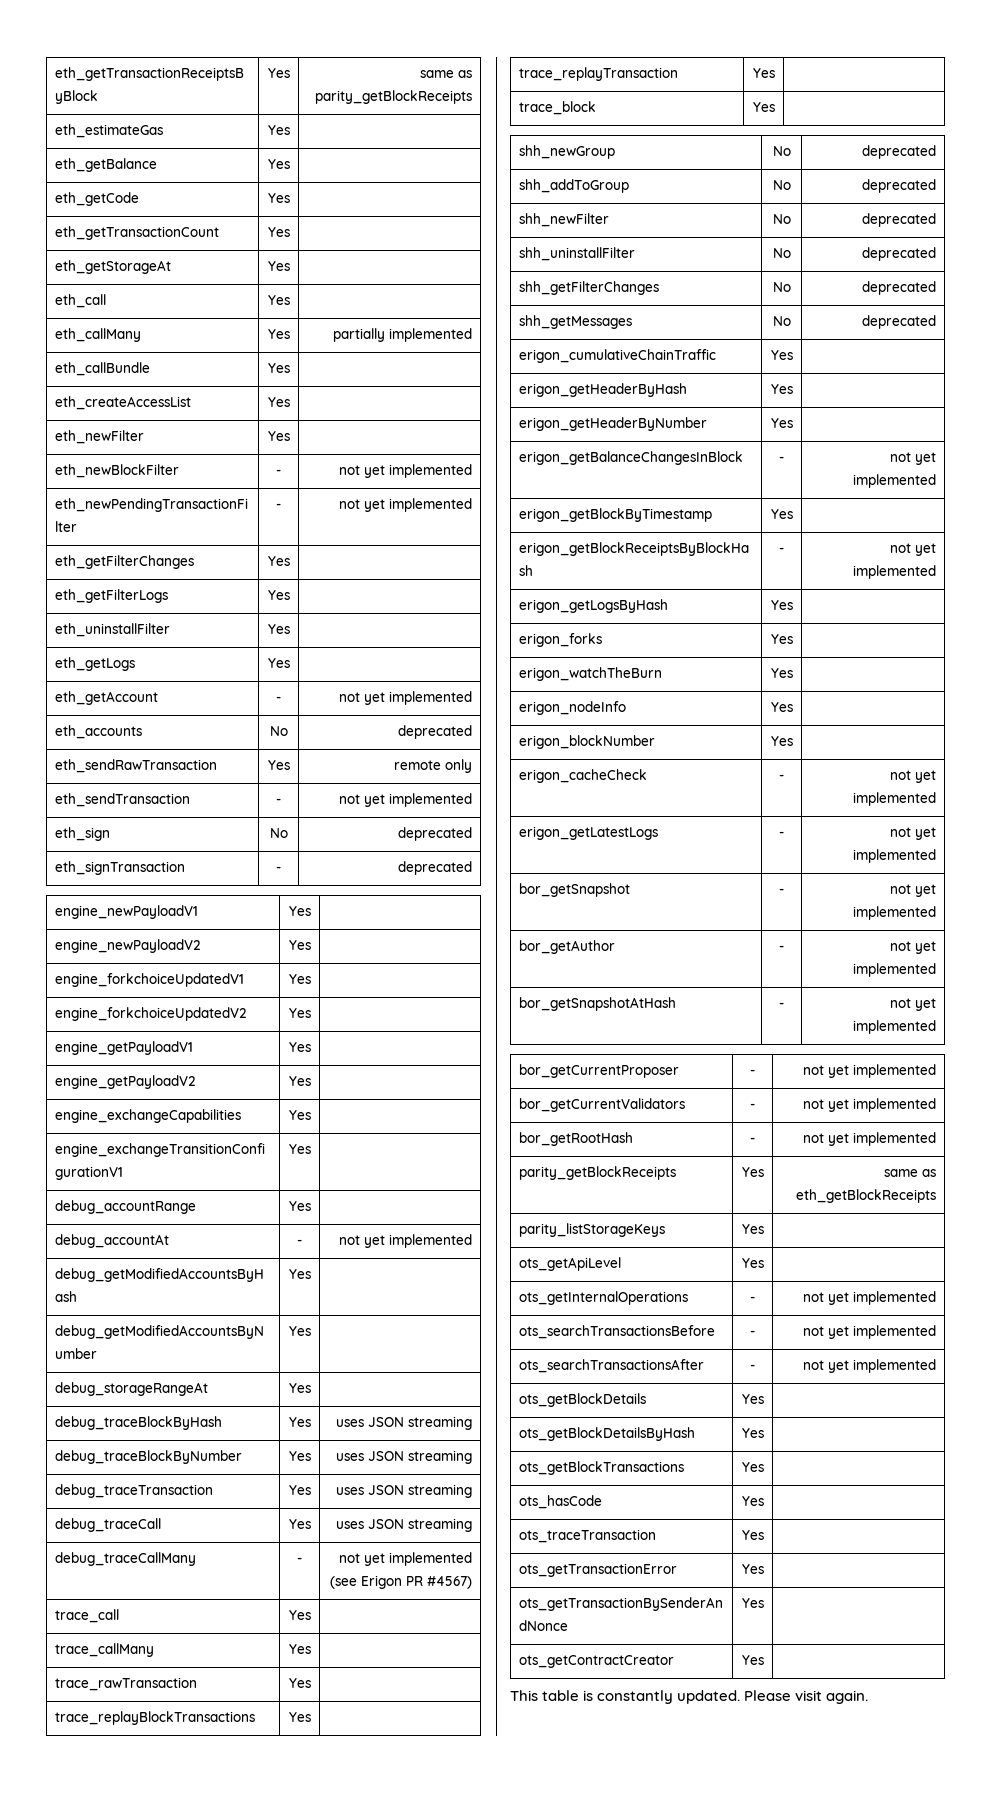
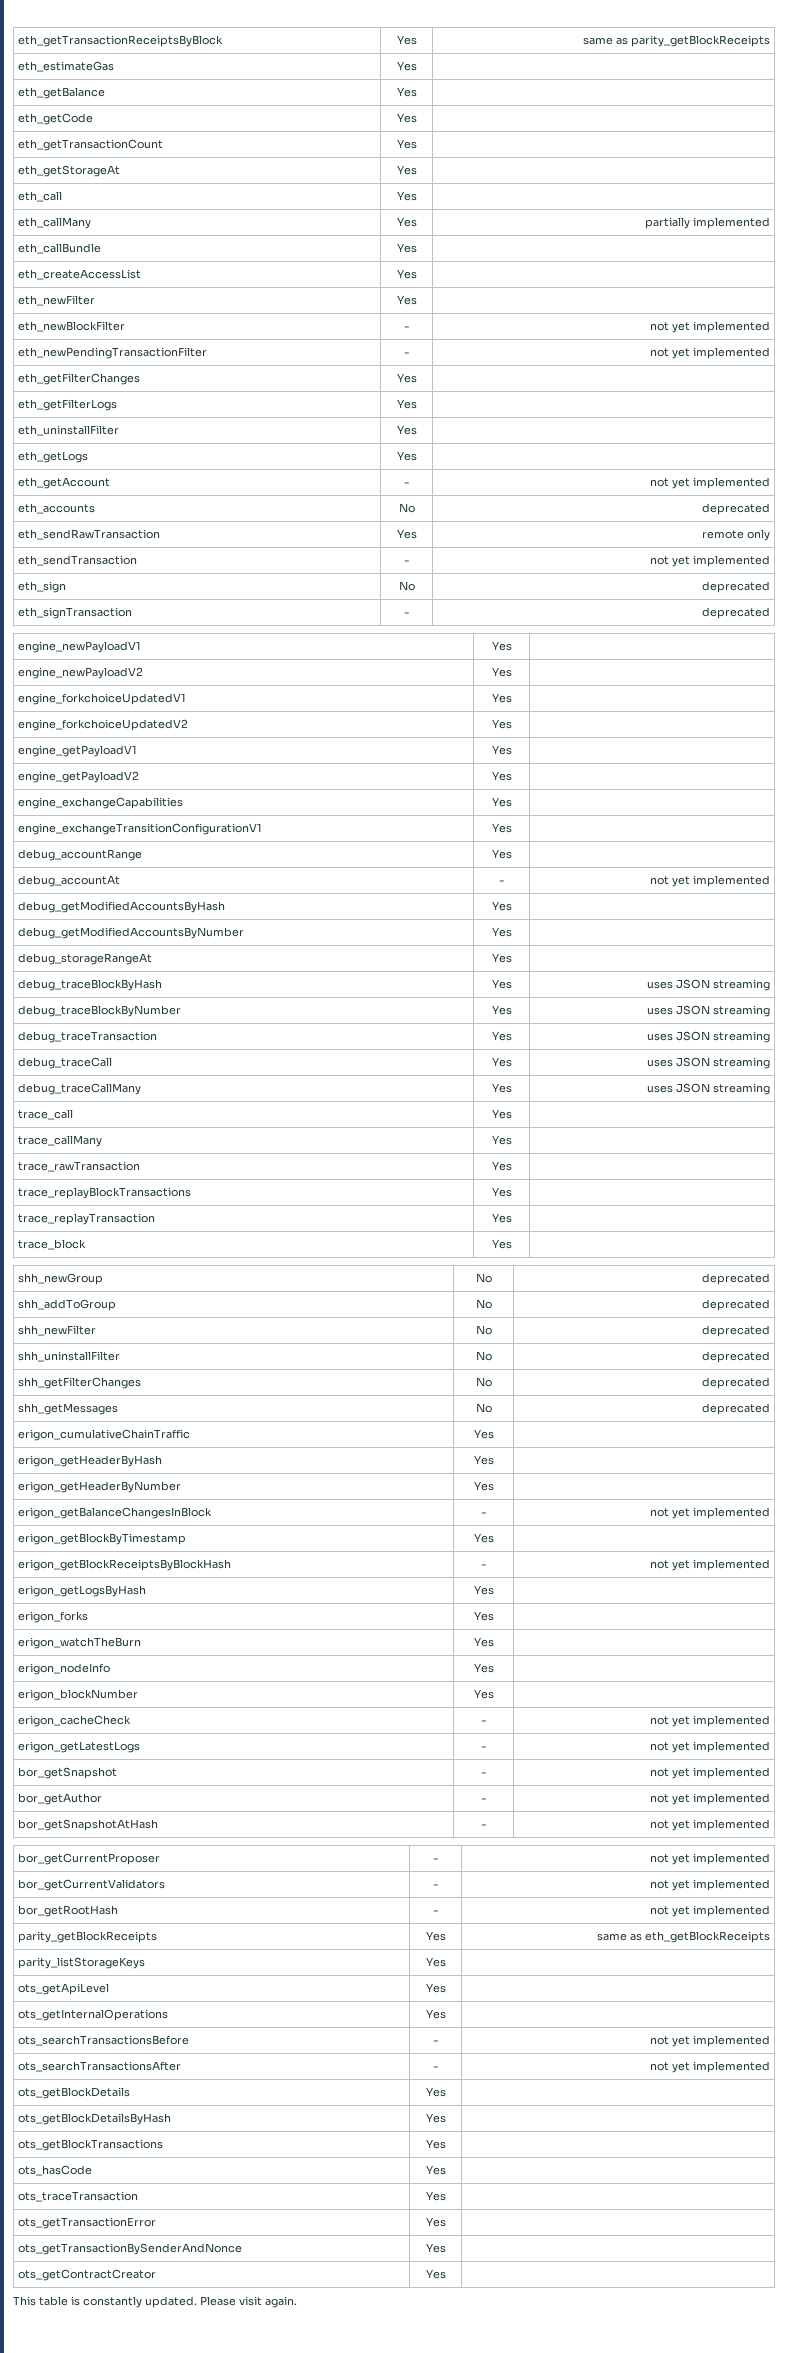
- debug_traceCallMany | - | not yet implemented (see Erigon PR #4567)
+ debug_traceCallMany | Yes | uses JSON streaming
- ots_getInternalOperations | - | not yet implemented
+ ots_getInternalOperations | Yes |

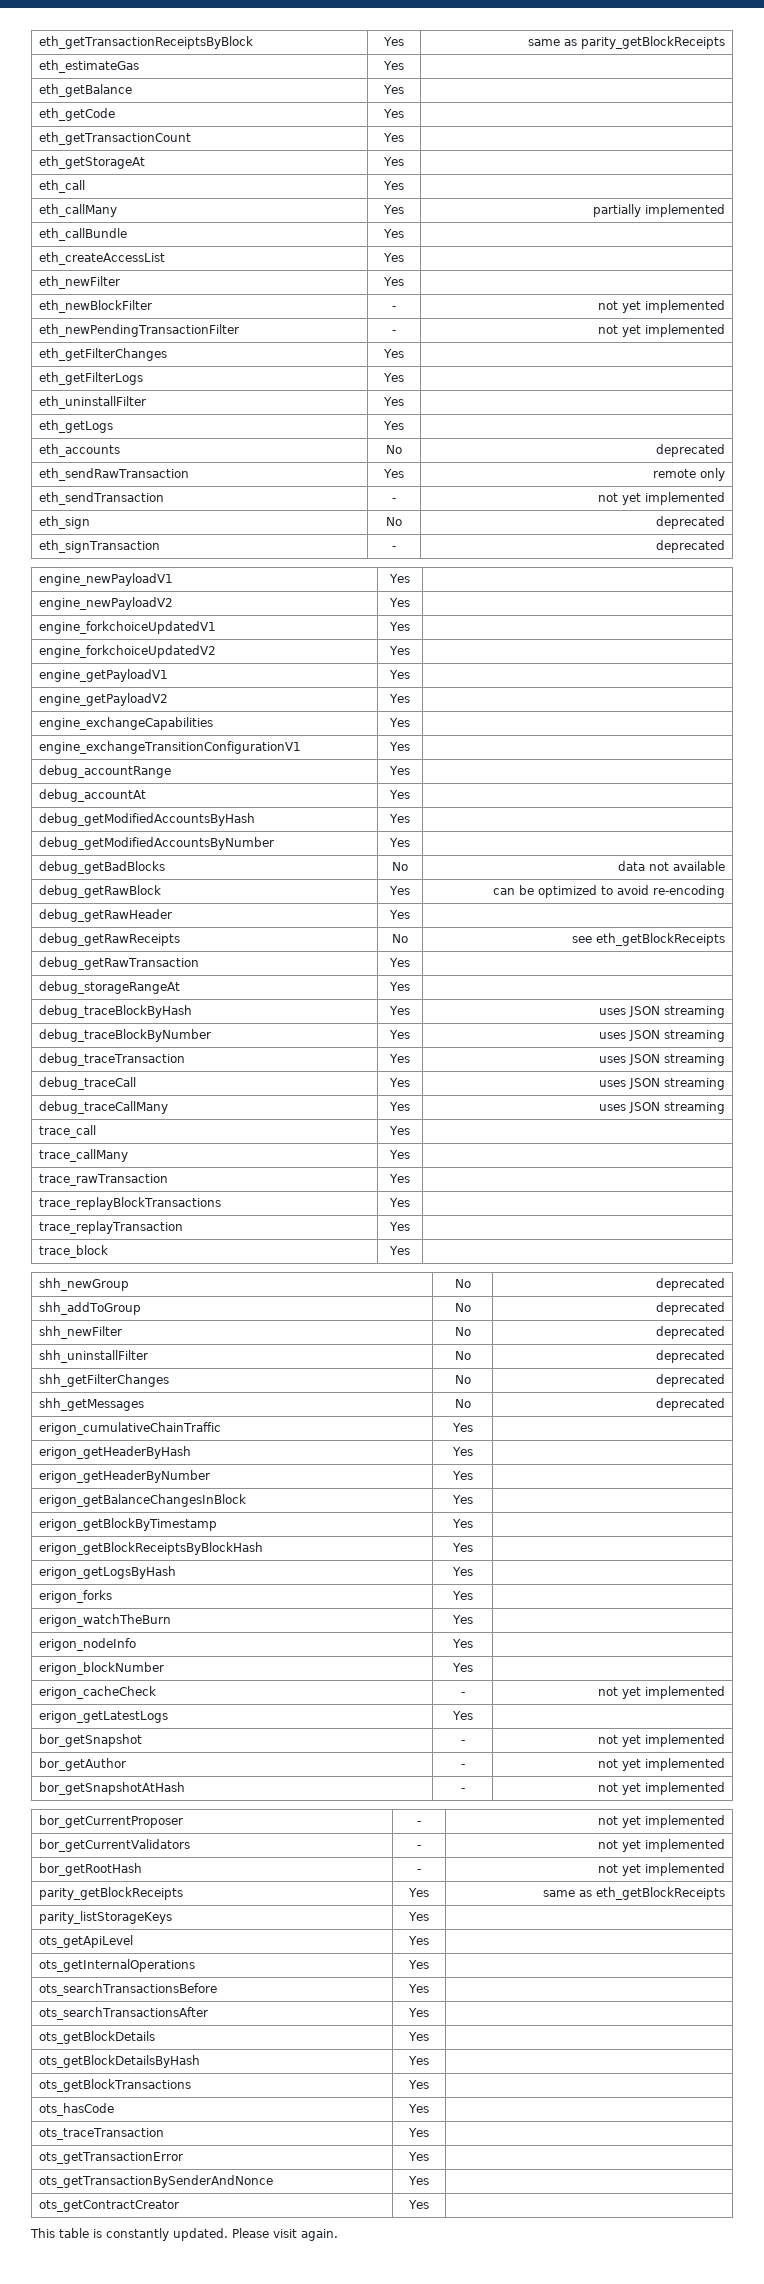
- eth_getAccount | - | not yet implemented
- debug_accountAt | - | not yet implemented
+ debug_accountAt | Yes |
+ debug_getBadBlocks | No | data not available
+ debug_getRawBlock | Yes | can be optimized to avoid re-encoding
+ debug_getRawHeader | Yes |
+ debug_getRawReceipts | No | see eth_getBlockReceipts
+ debug_getRawTransaction | Yes |
- erigon_getBalanceChangesInBlock | - | not yet implemented
+ erigon_getBalanceChangesInBlock | Yes |
- erigon_getBlockReceiptsByBlockHash | - | not yet implemented
+ erigon_getBlockReceiptsByBlockHash | Yes |
- erigon_getLatestLogs | - | not yet implemented
+ erigon_getLatestLogs | Yes |
- ots_searchTransactionsBefore | - | not yet implemented
- ots_searchTransactionsAfter | - | not yet implemented
+ ots_searchTransactionsBefore | Yes |
+ ots_searchTransactionsAfter | Yes |

